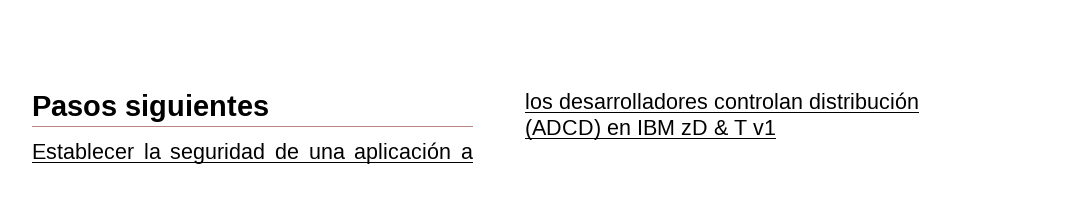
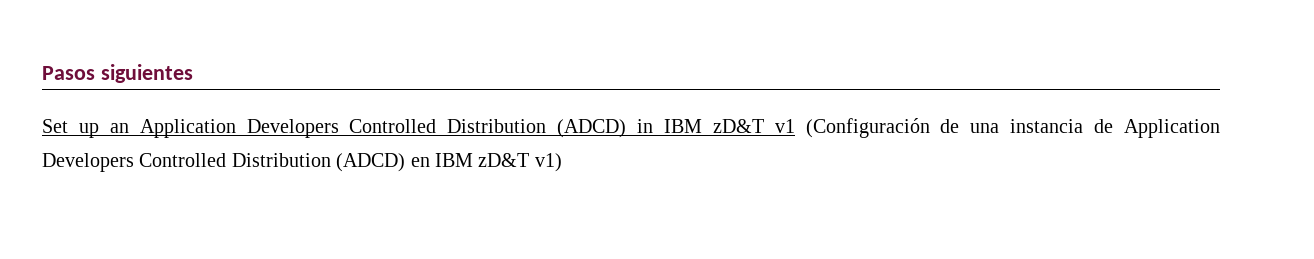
- Establecer la seguridad de una aplicación a los desarrolladores controlan distribución (ADCD) en IBM zD & T v1
+ Set up an Application Developers Controlled Distribution (ADCD) in IBM zD&T v1 (Configuración de una instancia de Application Developers Controlled Distribution (ADCD) en IBM zD&T v1)

